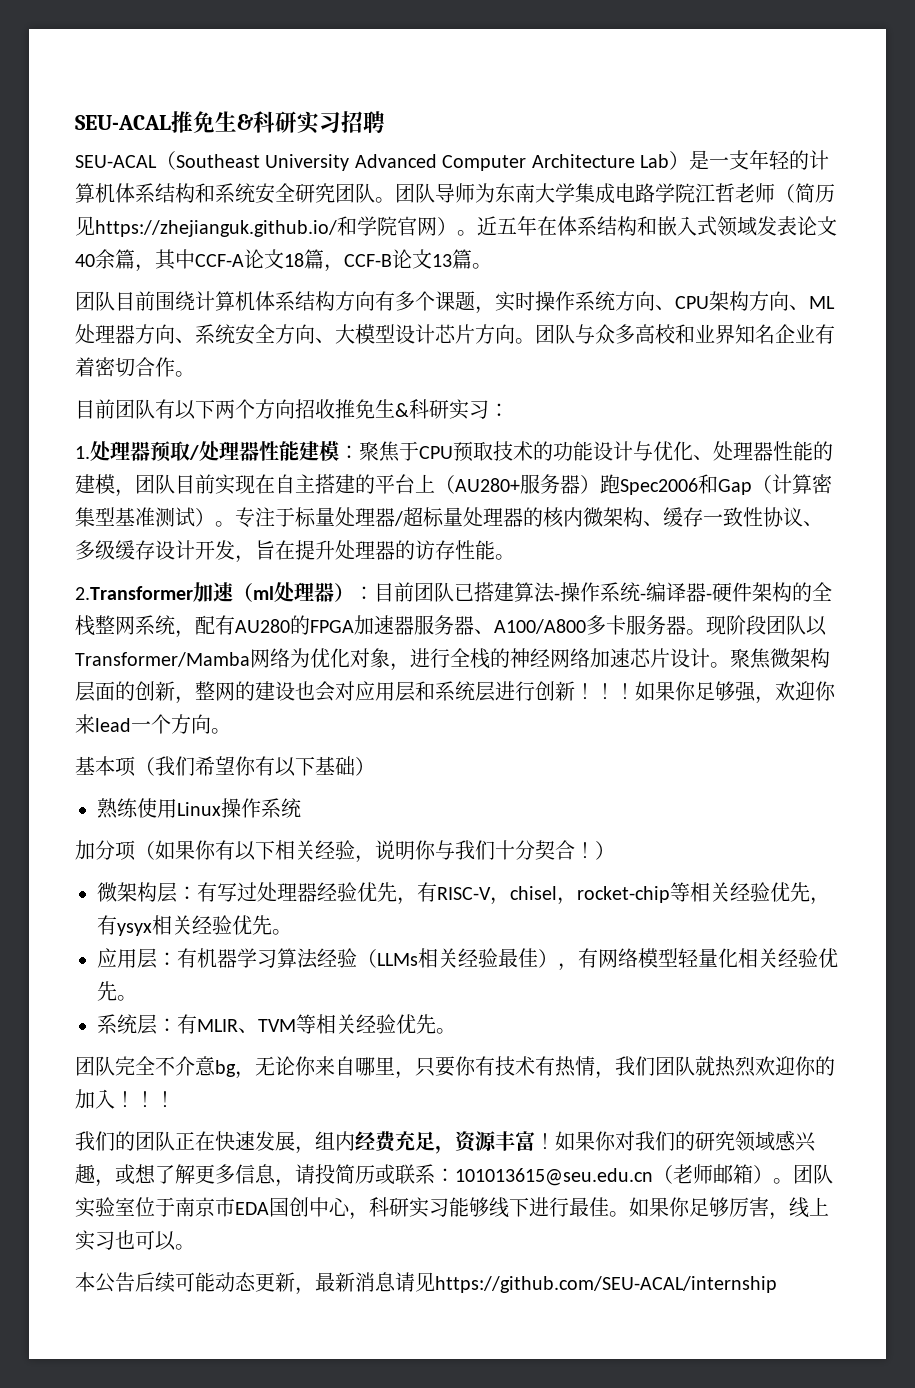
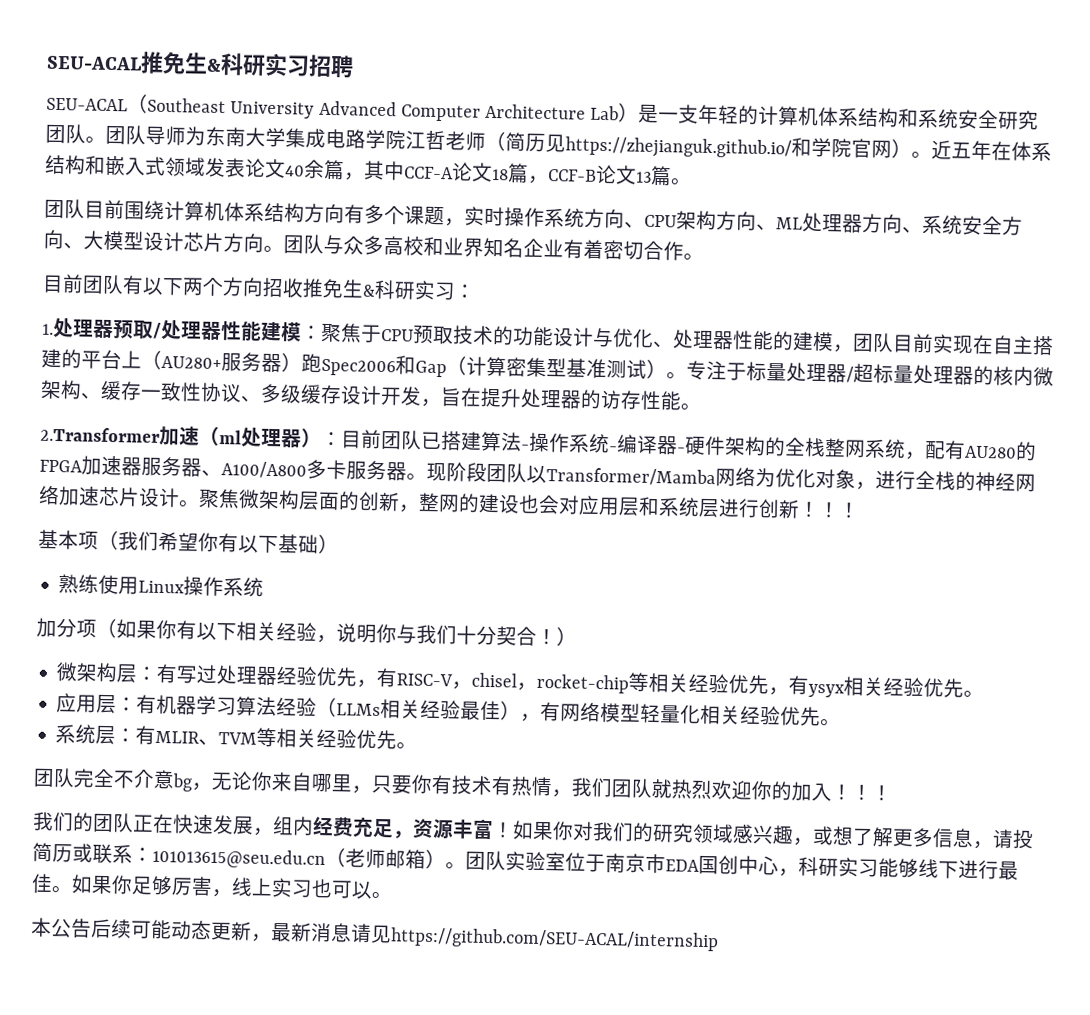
- 如果你足够强，欢迎你来lead一个方向。

